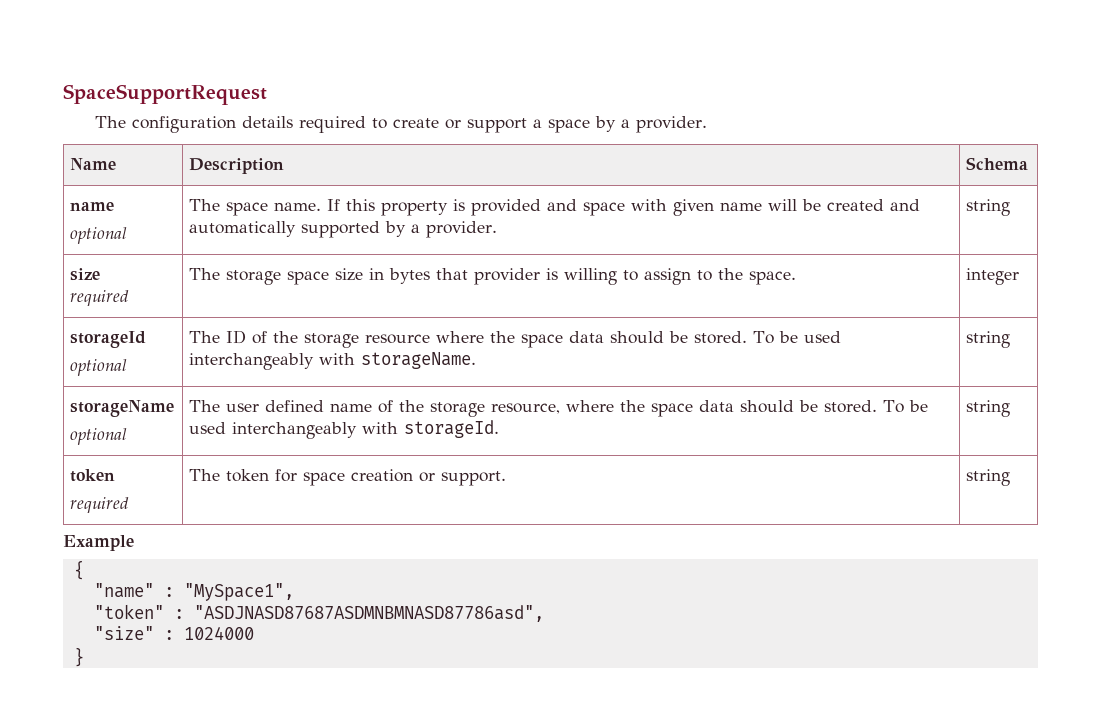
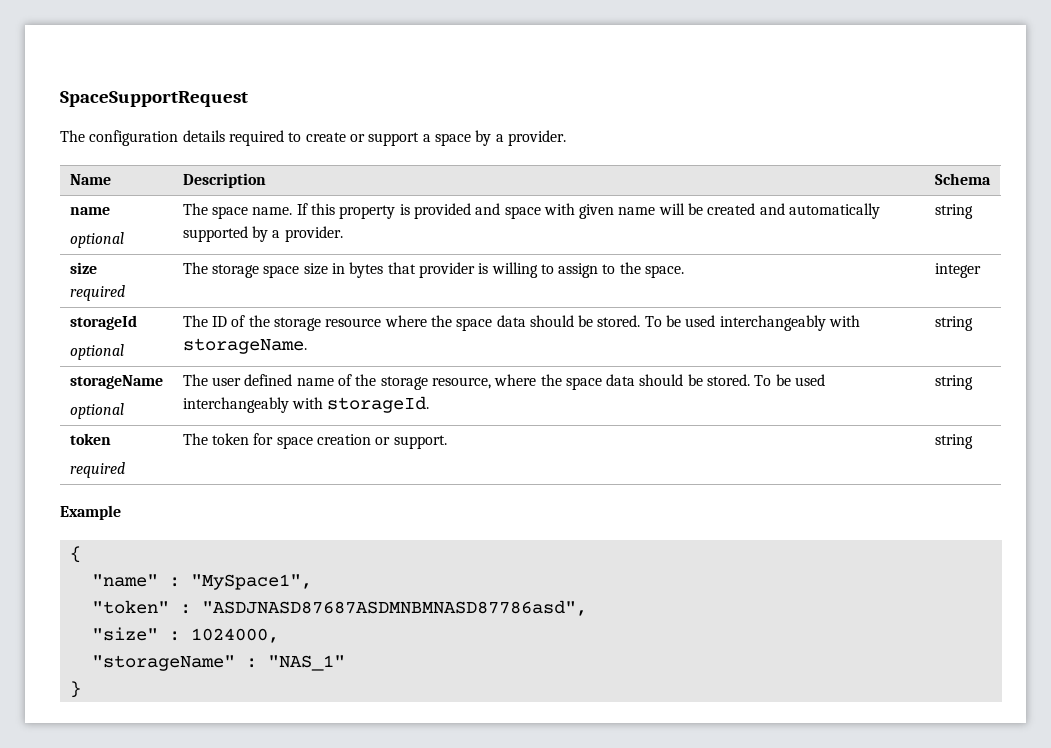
- "size" : 1024000
+ "size" : 1024000,
+ "storageName" : "NAS_1"

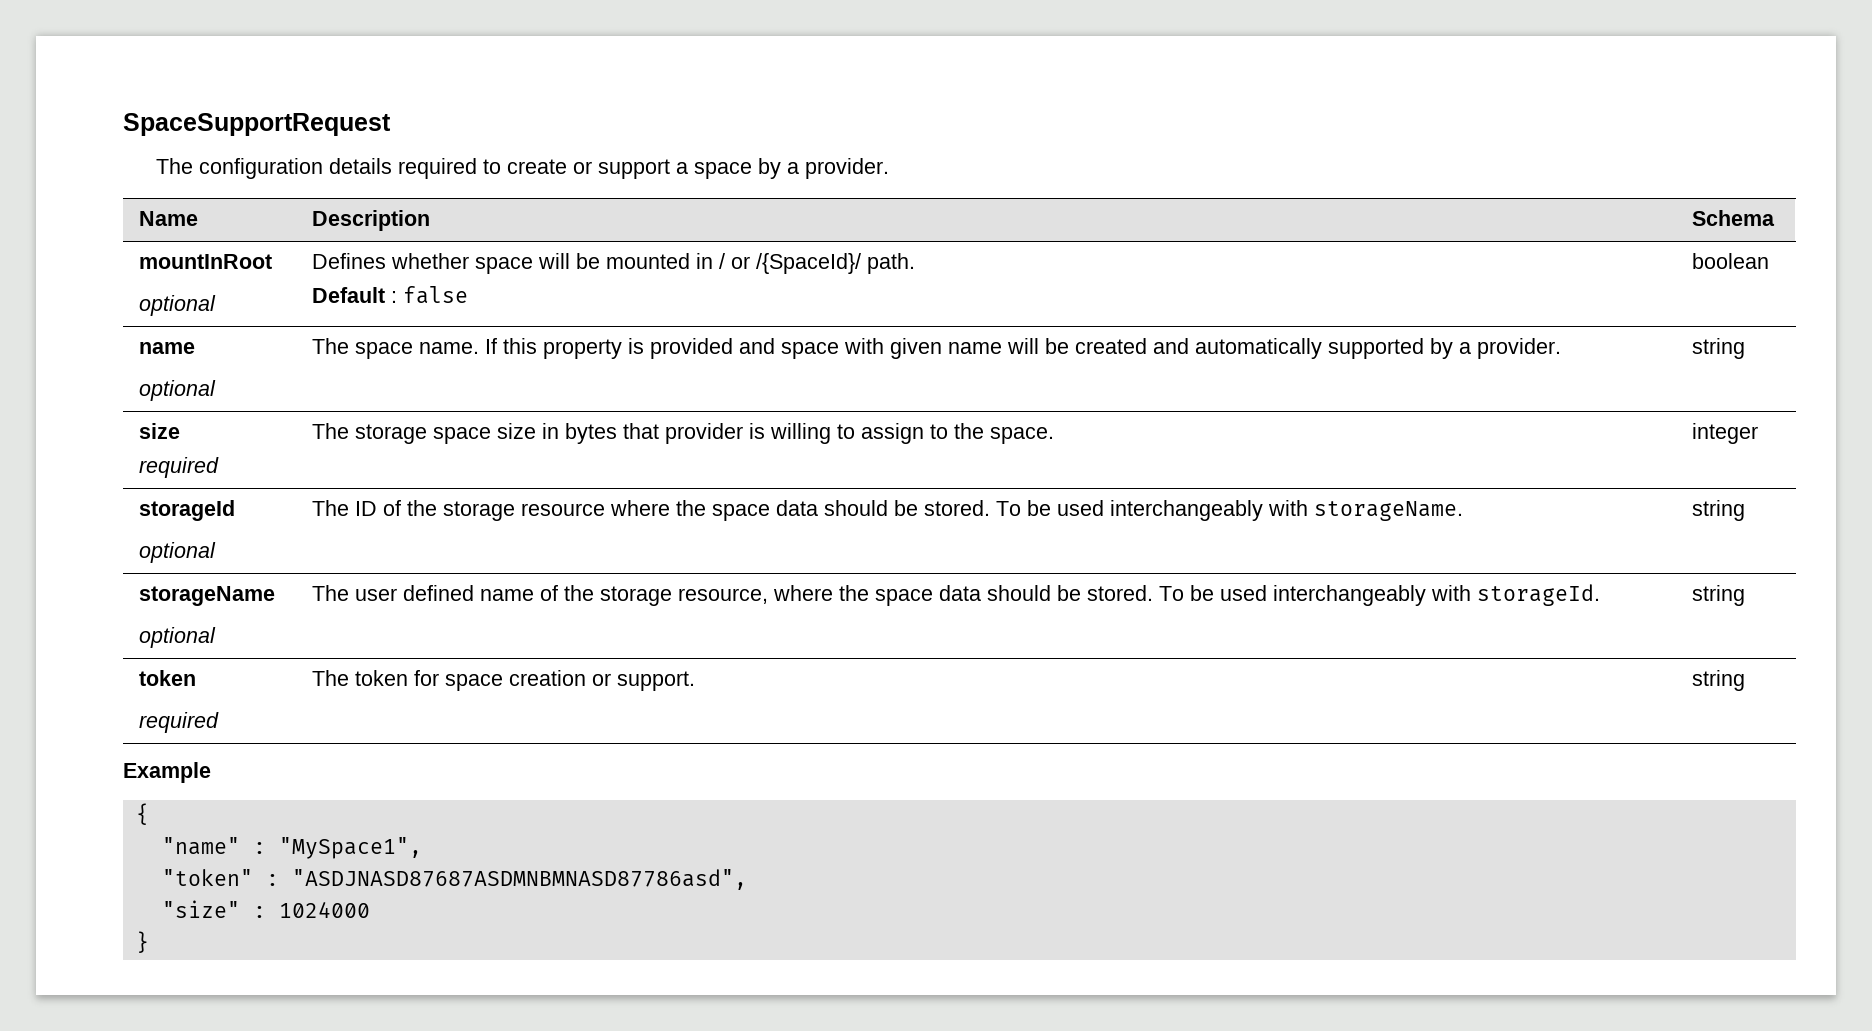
+ mountInRoot
+ optional | Defines whether space will be mounted in / or /{SpaceId}/ path.
+ Default : false | boolean
- "size" : 1024000,
- "storageName" : "NAS_1"
+ "size" : 1024000

